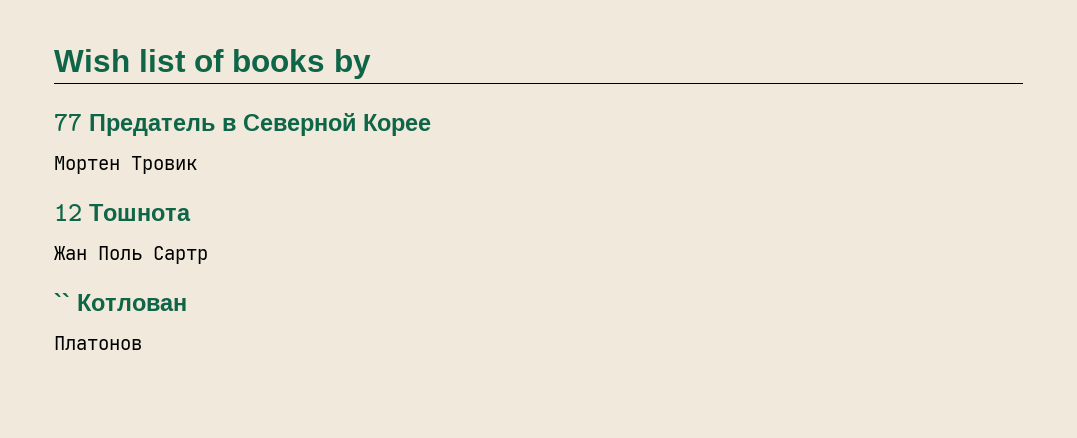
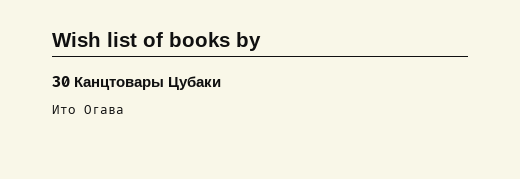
- 77 Предатель в Северной Корее
- Мортен Тровик
- 12 Тошнота
- Жан Поль Сартр
- `` Котлован
- Платонов
+ 30 Канцтовары Цубаки
+ Ито Огава

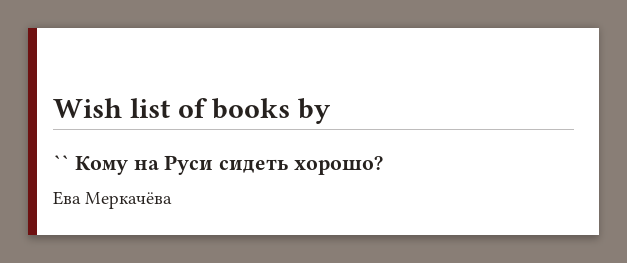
- 30 Канцтовары Цубаки
- Ито Огава
+ `` Кому на Руси сидеть хорошо?
+ Ева Меркачёва

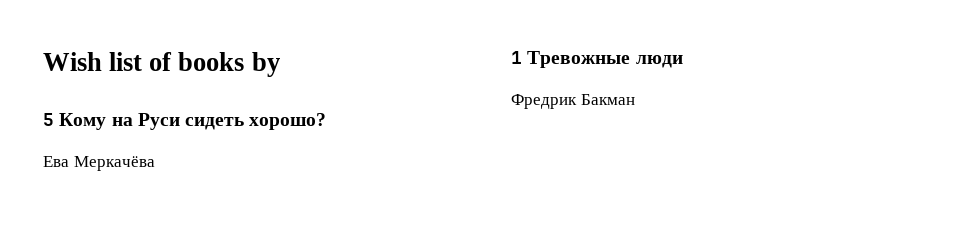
- `` Кому на Руси сидеть хорошо?
+ 5 Кому на Руси сидеть хорошо?
+ 1 Тревожные люди
+ Фредрик Бакман

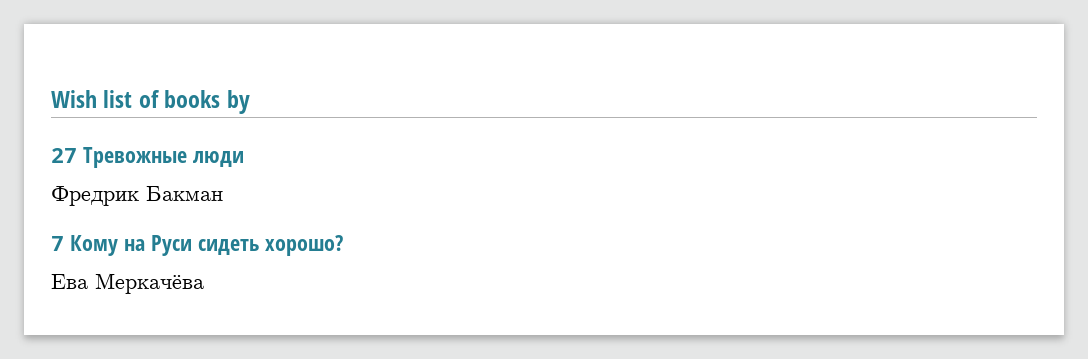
- 5 Кому на Руси сидеть хорошо?
+ 27 Тревожные люди
+ Фредрик Бакман
+ 7 Кому на Руси сидеть хорошо?
- 1 Тревожные люди
- Фредрик Бакман

